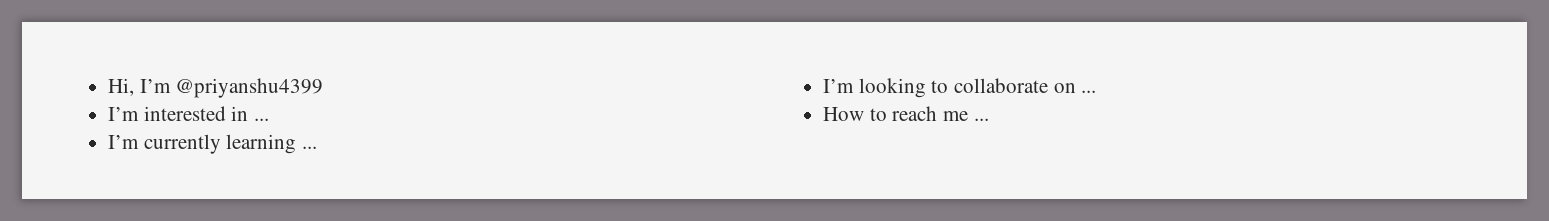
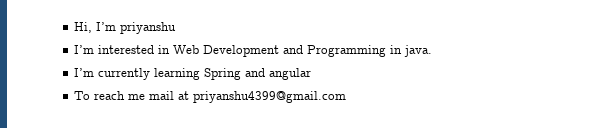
- Hi, I’m @priyanshu4399
+ Hi, I’m priyanshu
- I’m interested in ...
- I’m currently learning ...
- I’m looking to collaborate on ...
- How to reach me ...
+ I’m interested in Web Development and Programming in java.
+ I’m currently learning Spring and angular
+ To reach me mail at priyanshu4399@gmail.com

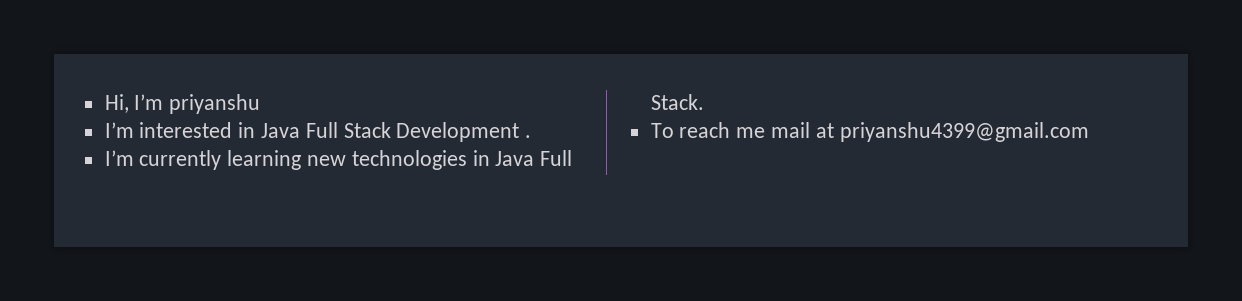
- I’m interested in Web Development and Programming in java.
- I’m currently learning Spring and angular
+ I’m interested in Java Full Stack Development .
+ I’m currently learning new technologies in Java Full Stack.

